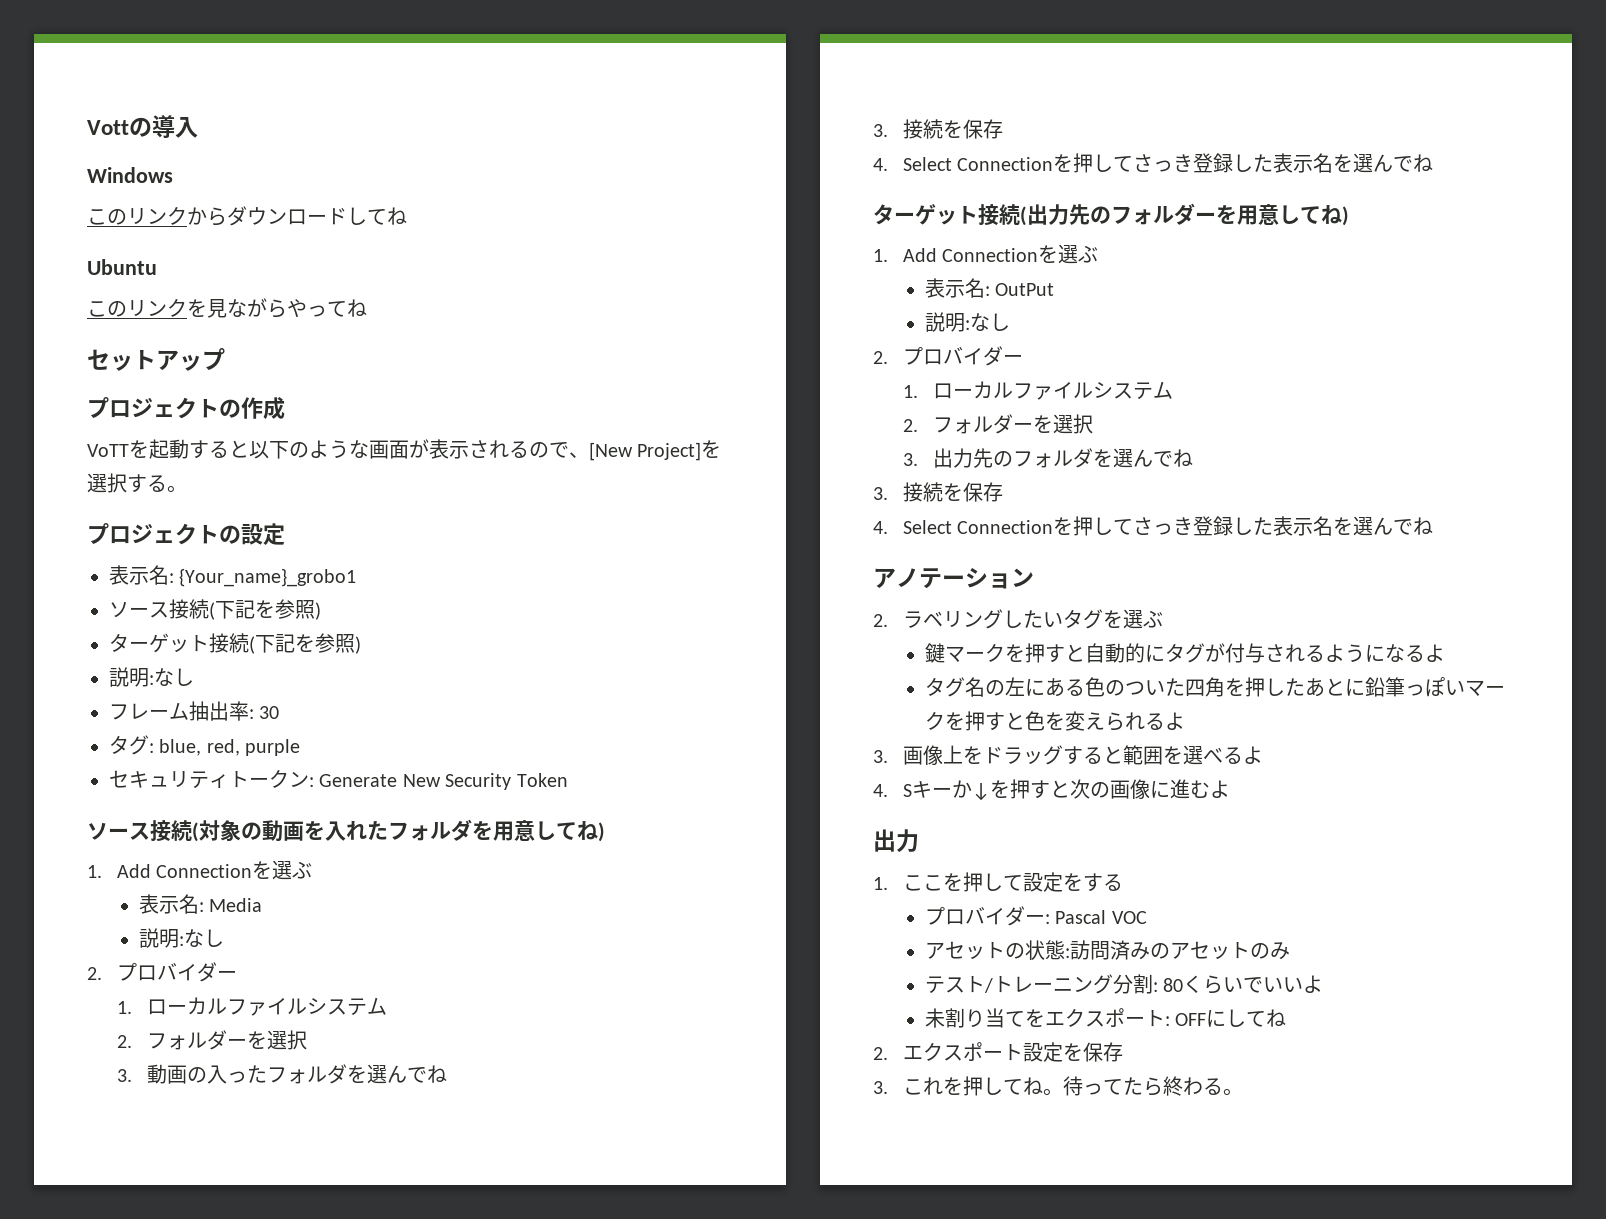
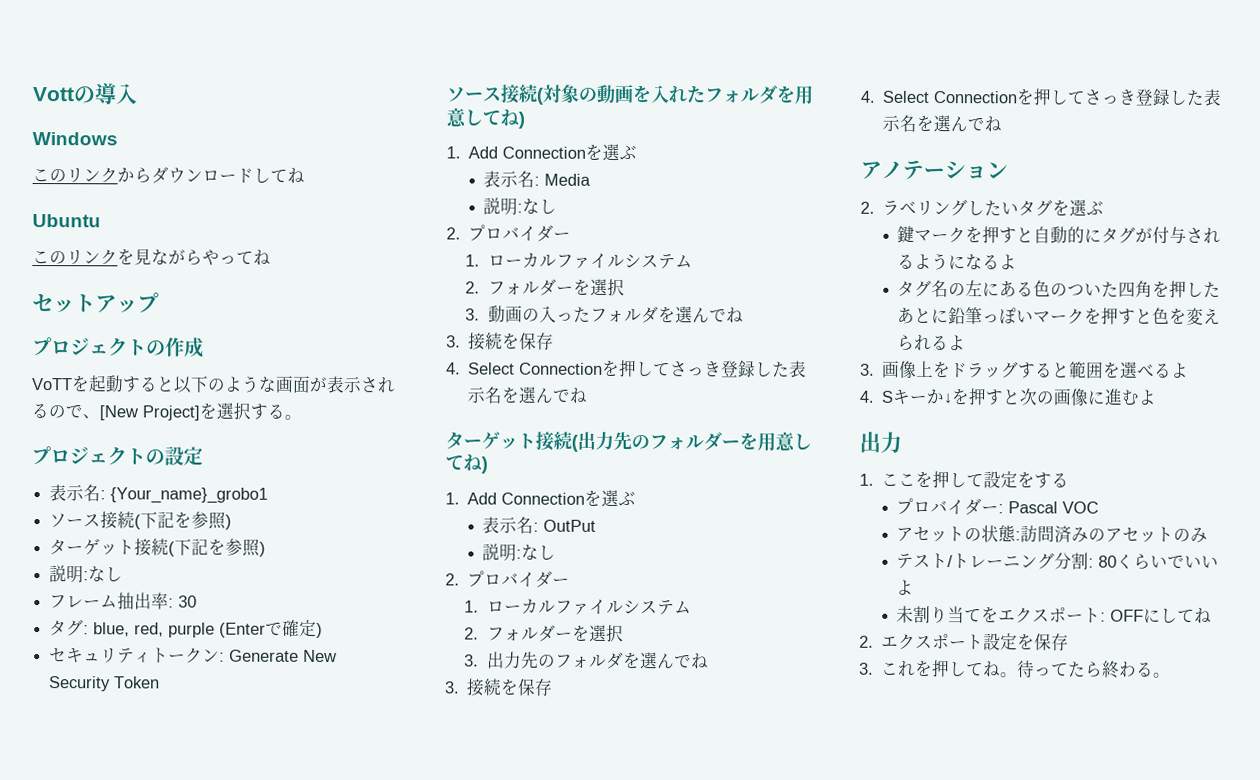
- タグ: blue, red, purple
+ タグ: blue, red, purple (Enterで確定)

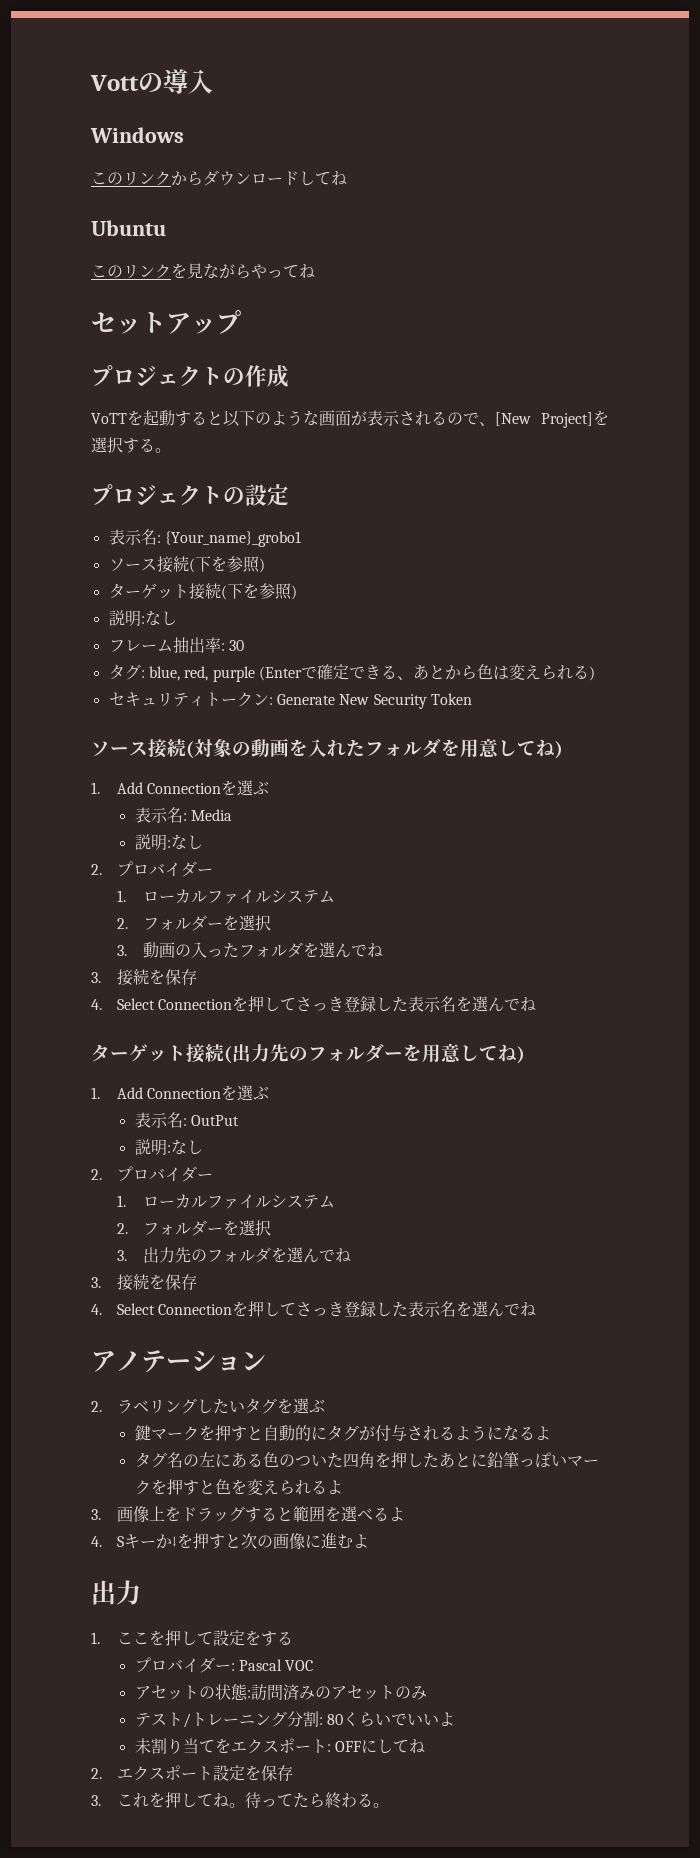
- ソース接続(下記を参照)
+ ソース接続(下を参照)
- ターゲット接続(下記を参照)
+ ターゲット接続(下を参照)
- タグ: blue, red, purple (Enterで確定)
+ タグ: blue, red, purple (Enterで確定できる、あとから色は変えられる)

